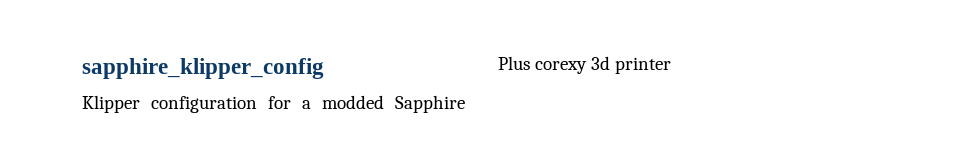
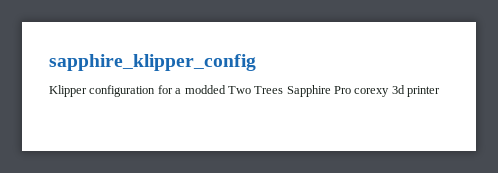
- Klipper configuration for a modded Sapphire Plus corexy 3d printer
+ Klipper configuration for a modded Two Trees Sapphire Pro corexy 3d printer

